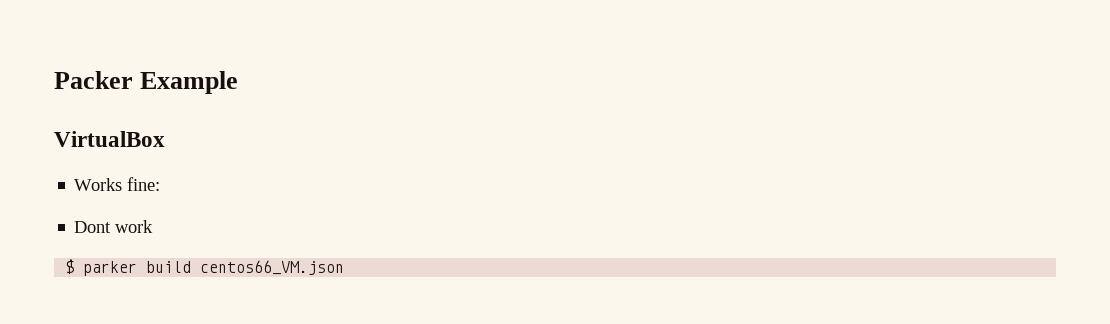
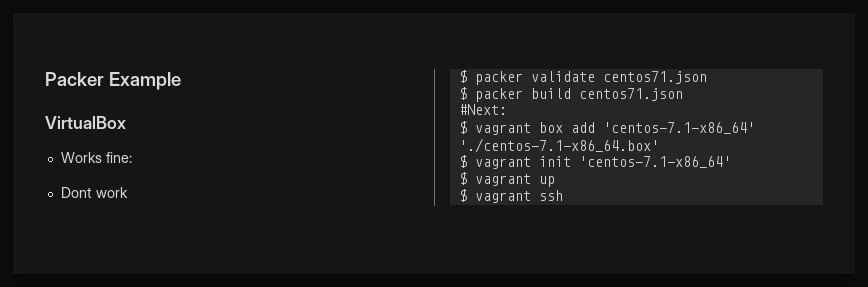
- $ parker build centos66_VM.json
+ $ packer validate centos71.json
+ $ packer build centos71.json
+ #Next:
+ $ vagrant box add 'centos-7.1-x86_64' './centos-7.1-x86_64.box'
+ $ vagrant init 'centos-7.1-x86_64'
+ $ vagrant up
+ $ vagrant ssh

